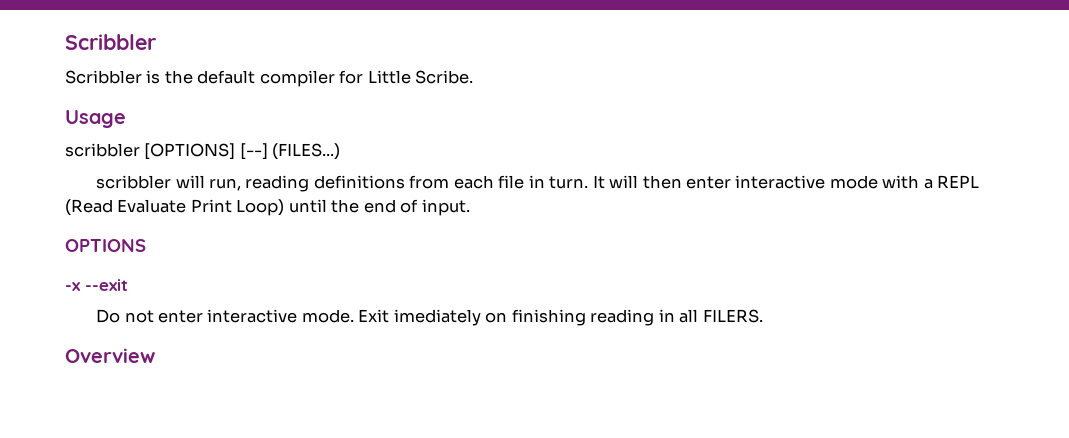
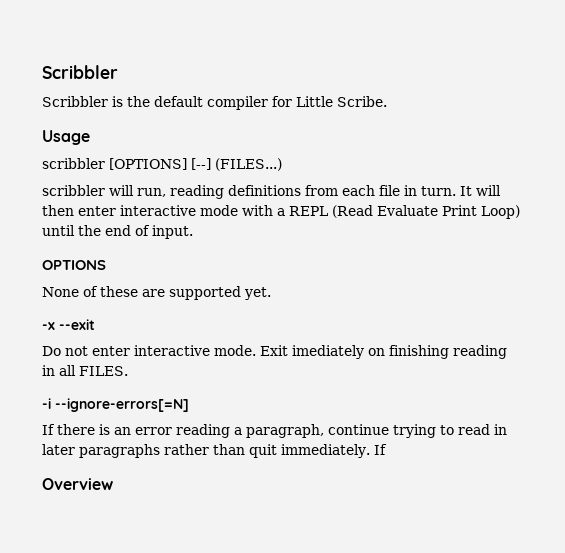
+ None of these are supported yet.
- Exit imediately on finishing reading in all FILERS.
+ Exit imediately on finishing reading in all FILES.
+ -i --ignore-errors[=N]
+ If there is an error reading a paragraph, continue trying to read in later paragraphs rather than quit immediately. If

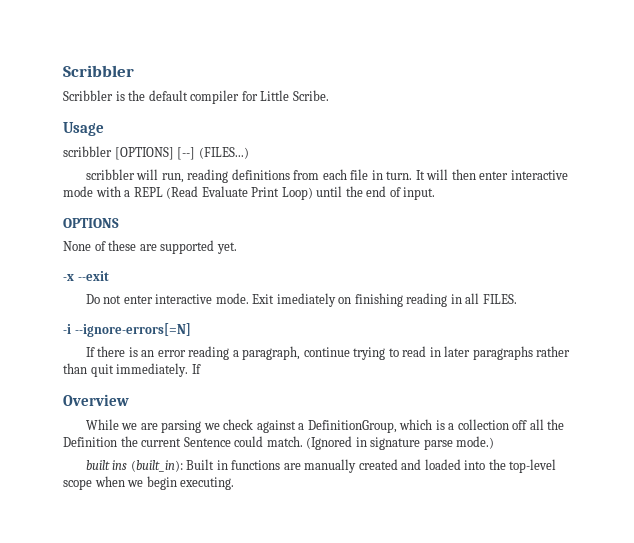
+ While we are parsing we check against a DefinitionGroup, which is a collection off all the Definition the current Sentence could match. (Ignored in signature parse mode.)
+ built ins (built_in): Built in functions are manually created and loaded into the top-level scope when we begin executing.

